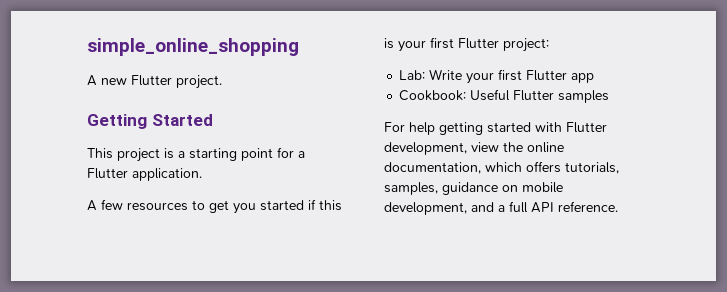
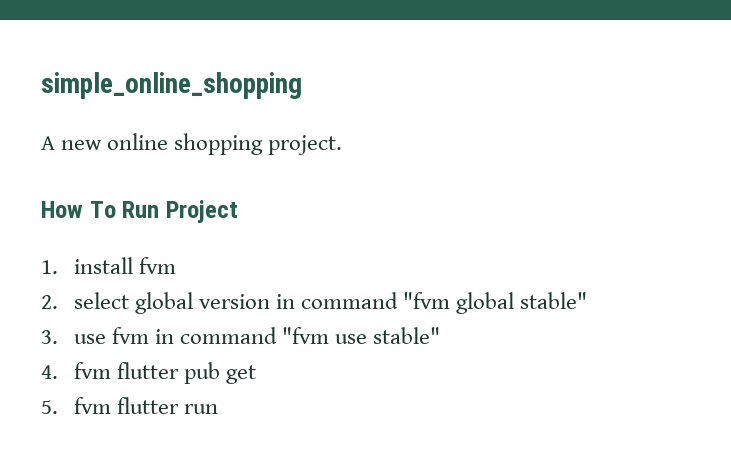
- A new Flutter project.
+ A new online shopping project.
- Getting Started
- This project is a starting point for a Flutter application.
- A few resources to get you started if this is your first Flutter project:
- Lab: Write your first Flutter app
- Cookbook: Useful Flutter samples
- For help getting started with Flutter development, view the online documentation, which offers tutorials, samples, guidance on mobile development, and a full API reference.
+ How To Run Project
+ 1. install fvm
+ 2. select global version in command "fvm global stable"
+ 3. use fvm in command "fvm use stable"
+ 4. fvm flutter pub get
+ 5. fvm flutter run

